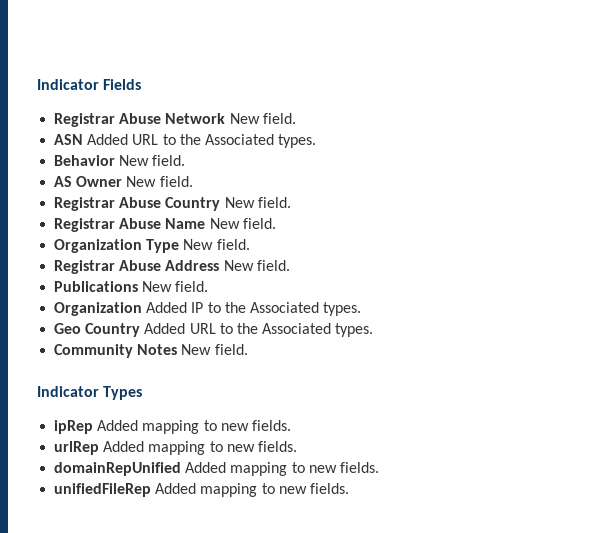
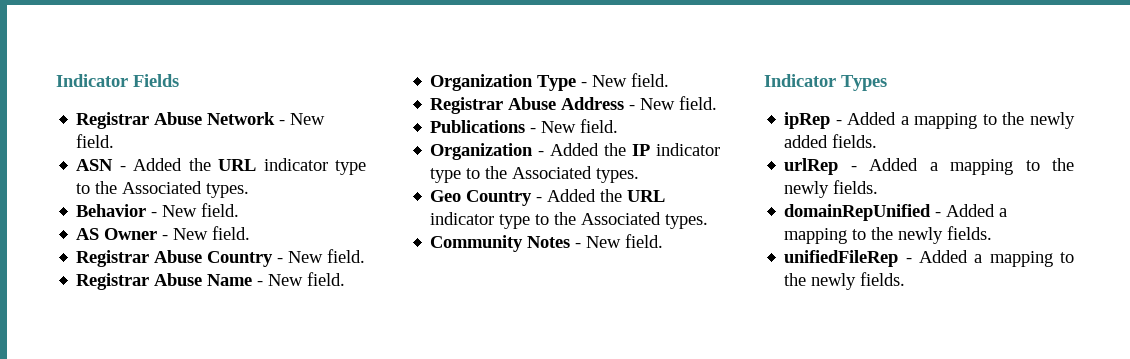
- Registrar Abuse Network New field.
+ Registrar Abuse Network - New field.
- ASN Added URL to the Associated types.
+ ASN - Added the URL indicator type to the Associated types.
- Behavior New field.
+ Behavior - New field.
- AS Owner New field.
+ AS Owner - New field.
- Registrar Abuse Country New field.
+ Registrar Abuse Country - New field.
- Registrar Abuse Name New field.
+ Registrar Abuse Name - New field.
- Organization Type New field.
+ Organization Type - New field.
- Registrar Abuse Address New field.
+ Registrar Abuse Address - New field.
- Publications New field.
- Organization Added IP to the Associated types.
+ Publications - New field.
+ Organization - Added the IP indicator type to the Associated types.
- Geo Country Added URL to the Associated types.
+ Geo Country - Added the URL indicator type to the Associated types.
- Community Notes New field.
+ Community Notes - New field.
- ipRep Added mapping to new fields.
- urlRep Added mapping to new fields.
- domainRepUnified Added mapping to new fields.
- unifiedFileRep Added mapping to new fields.
+ ipRep - Added a mapping to the newly added fields.
+ urlRep - Added a mapping to the newly fields.
+ domainRepUnified - Added a mapping to the newly fields.
+ unifiedFileRep - Added a mapping to the newly fields.

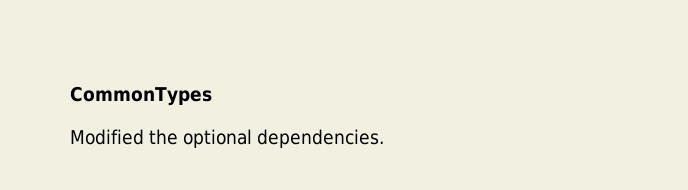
- Indicator Fields
- Registrar Abuse Network - New field.
- ASN - Added the URL indicator type to the Associated types.
- Behavior - New field.
- AS Owner - New field.
- Registrar Abuse Country - New field.
- Registrar Abuse Name - New field.
- Organization Type - New field.
- Registrar Abuse Address - New field.
- Publications - New field.
- Organization - Added the IP indicator type to the Associated types.
- Geo Country - Added the URL indicator type to the Associated types.
- Community Notes - New field.
- Indicator Types
- ipRep - Added a mapping to the newly added fields.
- urlRep - Added a mapping to the newly fields.
- domainRepUnified - Added a mapping to the newly fields.
- unifiedFileRep - Added a mapping to the newly fields.
+ CommonTypes
+ Modified the optional dependencies.

